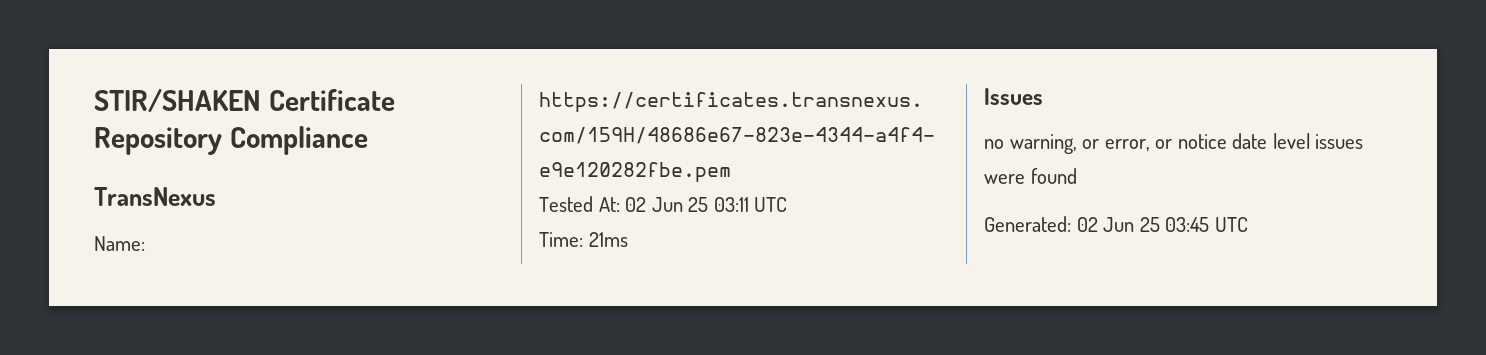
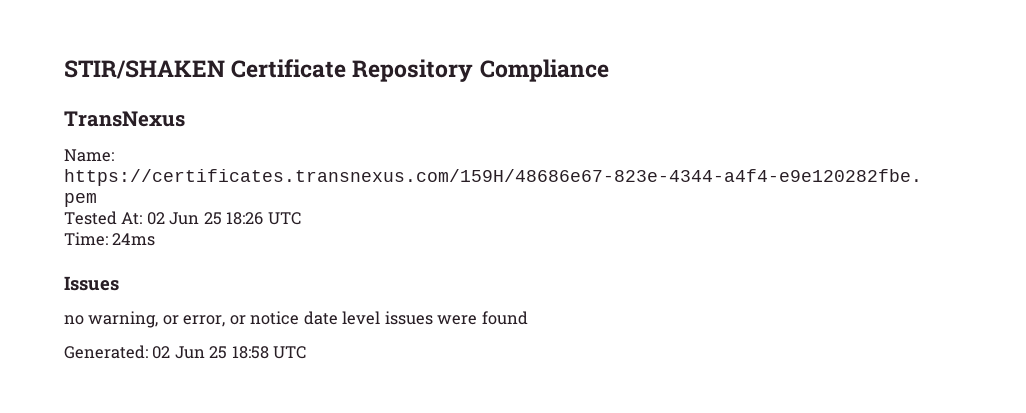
- Tested At: 02 Jun 25 03:11 UTC
+ Tested At: 02 Jun 25 18:26 UTC
- Time: 21ms
+ Time: 24ms
- Generated: 02 Jun 25 03:45 UTC
+ Generated: 02 Jun 25 18:58 UTC

